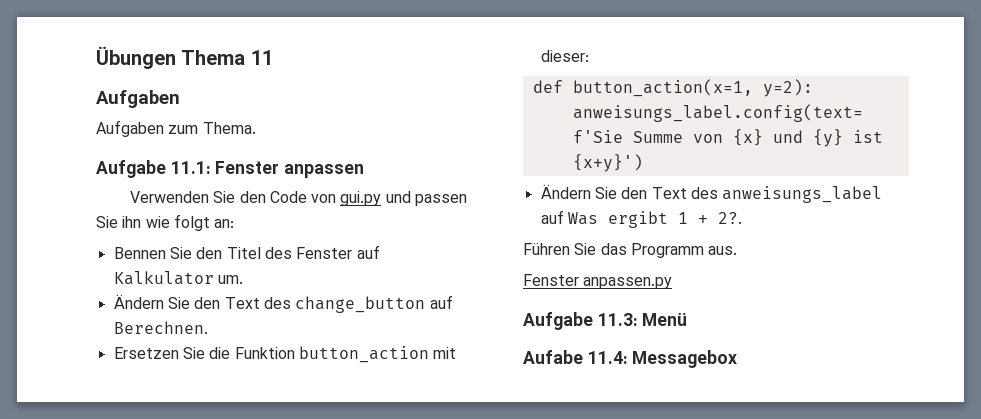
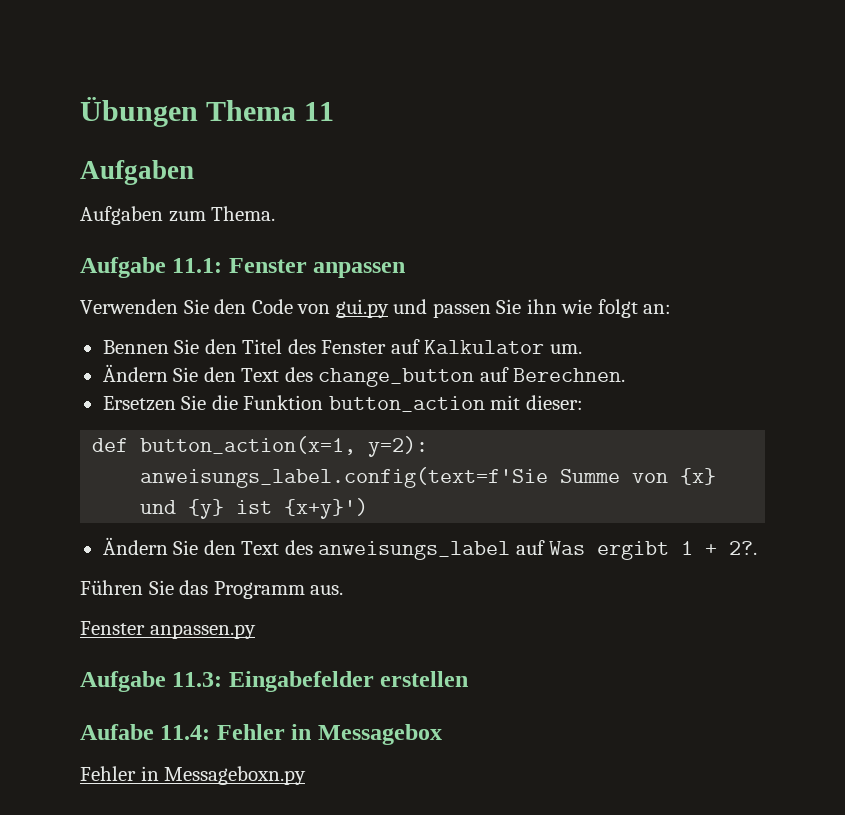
- Aufgabe 11.3: Menü
+ Aufgabe 11.3: Eingabefelder erstellen
- Aufabe 11.4: Messagebox
+ Aufabe 11.4: Fehler in Messagebox
+ Fehler in Messageboxn.py

